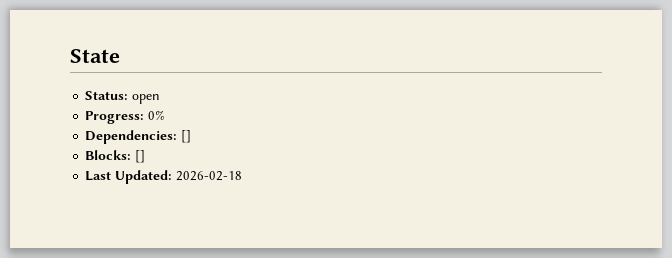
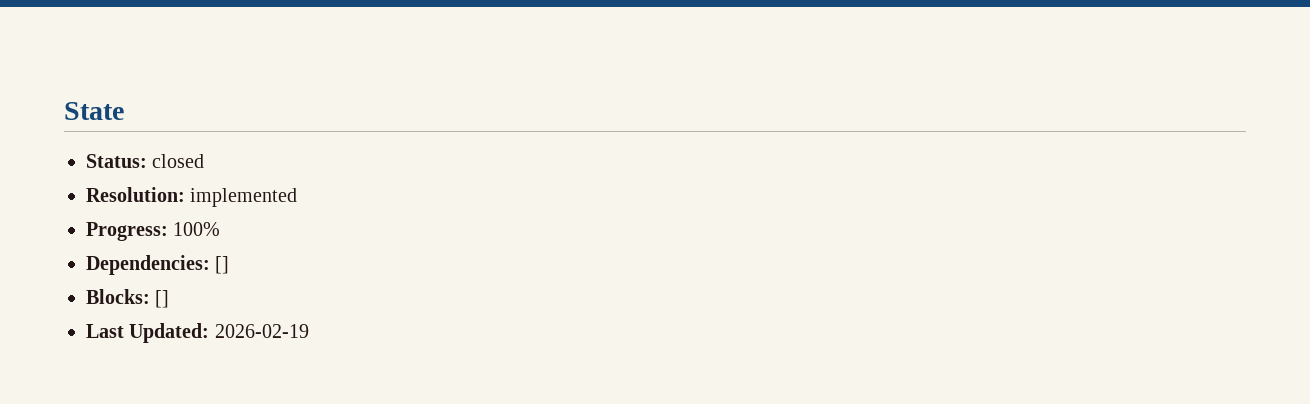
- Status: open
+ Status: closed
+ Resolution: implemented
- Progress: 0%
+ Progress: 100%
- Last Updated: 2026-02-18
+ Last Updated: 2026-02-19

